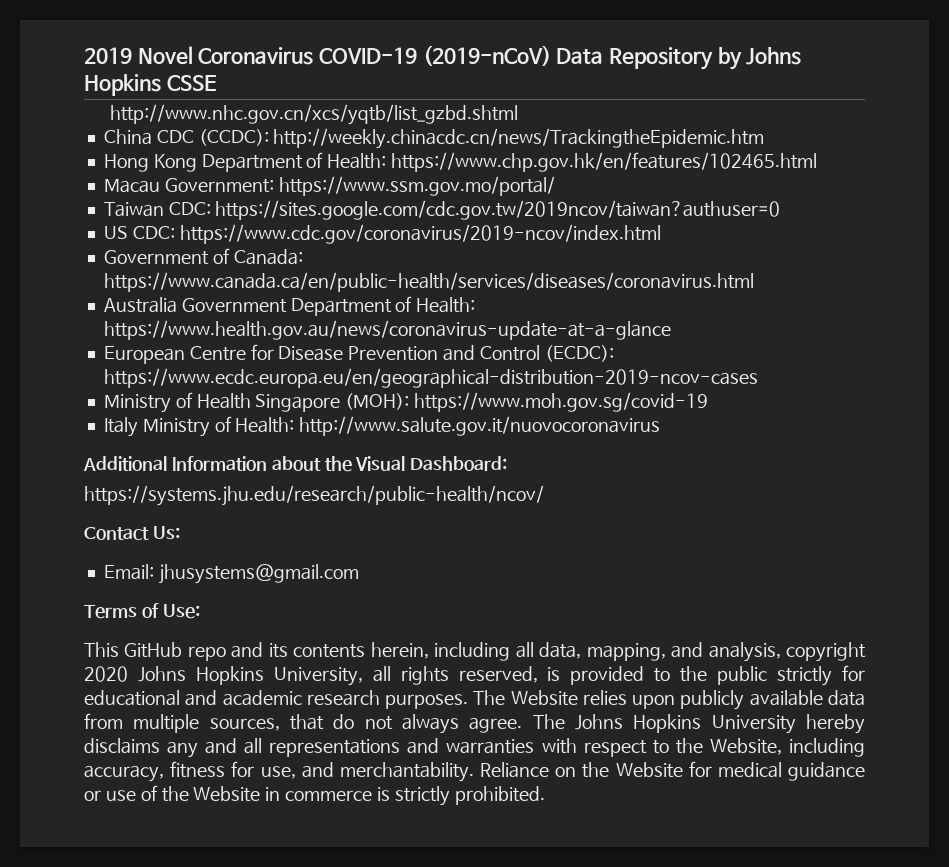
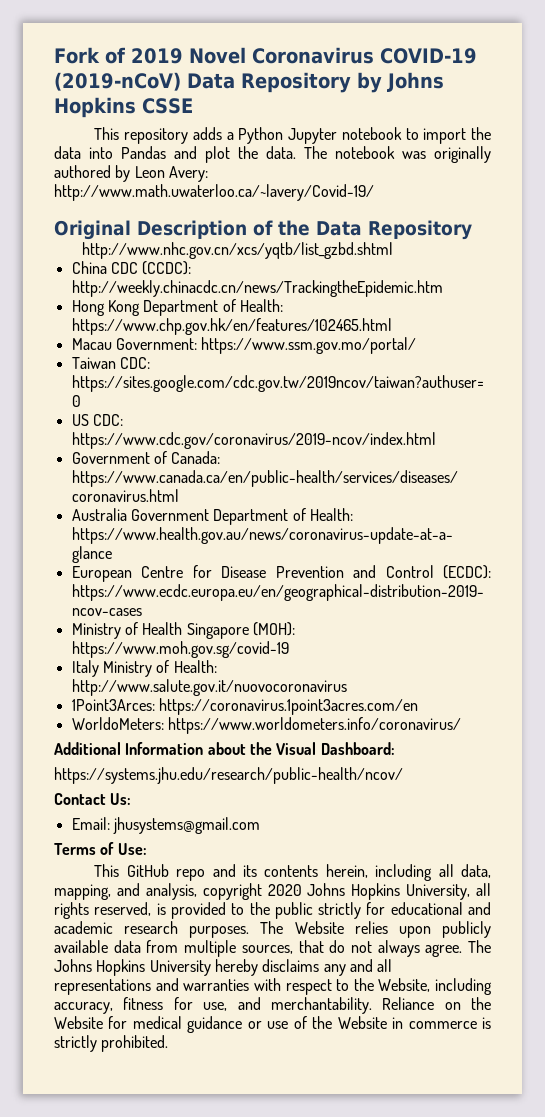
- 2019 Novel Coronavirus COVID-19 (2019-nCoV) Data Repository by Johns Hopkins CSSE
+ Fork of 2019 Novel Coronavirus COVID-19 (2019-nCoV) Data Repository by Johns Hopkins CSSE
+ This repository adds a Python Jupyter notebook to import the data into Pandas and plot the data. The notebook was originally authored by Leon Avery: http://www.math.uwaterloo.ca/~lavery/Covid-19/
+ Original Description of the Data Repository
+ 1Point3Arces: https://coronavirus.1point3acres.com/en
+ WorldoMeters: https://www.worldometers.info/coronavirus/

